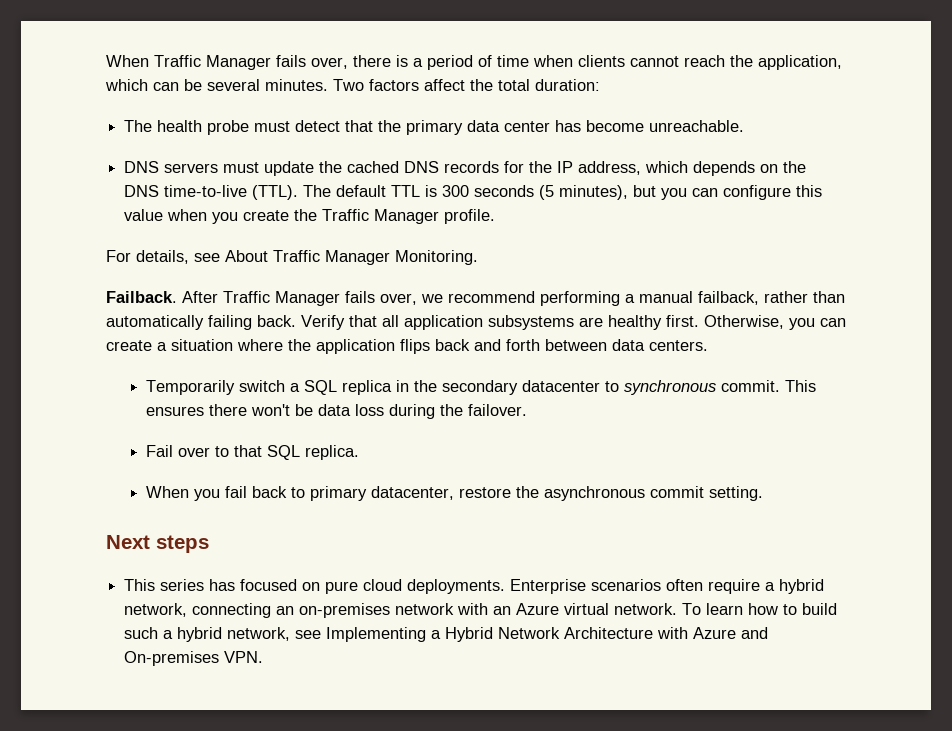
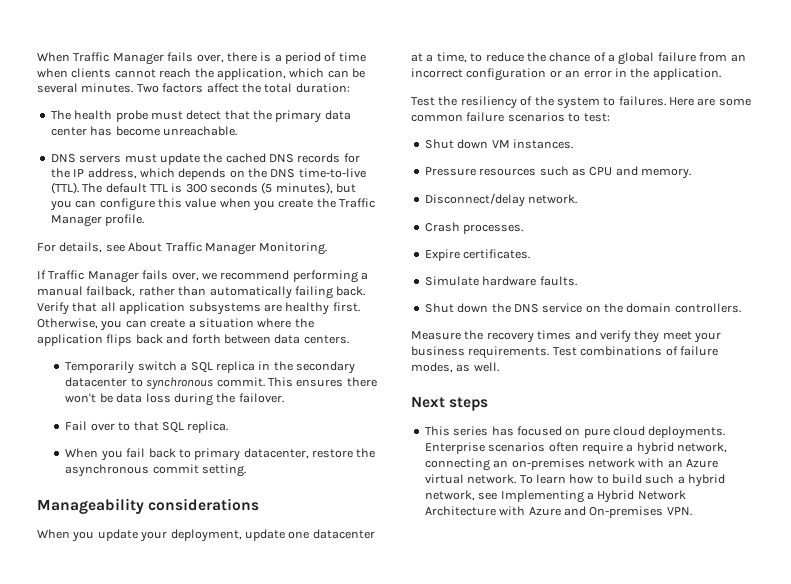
- Failback. After Traffic Manager fails over, we recommend performing a manual failback, rather than automatically failing back.
+ If Traffic Manager fails over, we recommend performing a manual failback, rather than automatically failing back.
+ Manageability considerations
+ When you update your deployment, update one datacenter at a time, to reduce the chance of a global failure from an incorrect configuration or an error in the application.
+ Test the resiliency of the system to failures. Here are some common failure scenarios to test:
+ Shut down VM instances.
+ Pressure resources such as CPU and memory.
+ Disconnect/delay network.
+ Crash processes.
+ Expire certificates.
+ Simulate hardware faults.
+ Shut down the DNS service on the domain controllers.
+ Measure the recovery times and verify they meet your business requirements. Test combinations of failure modes, as well.

